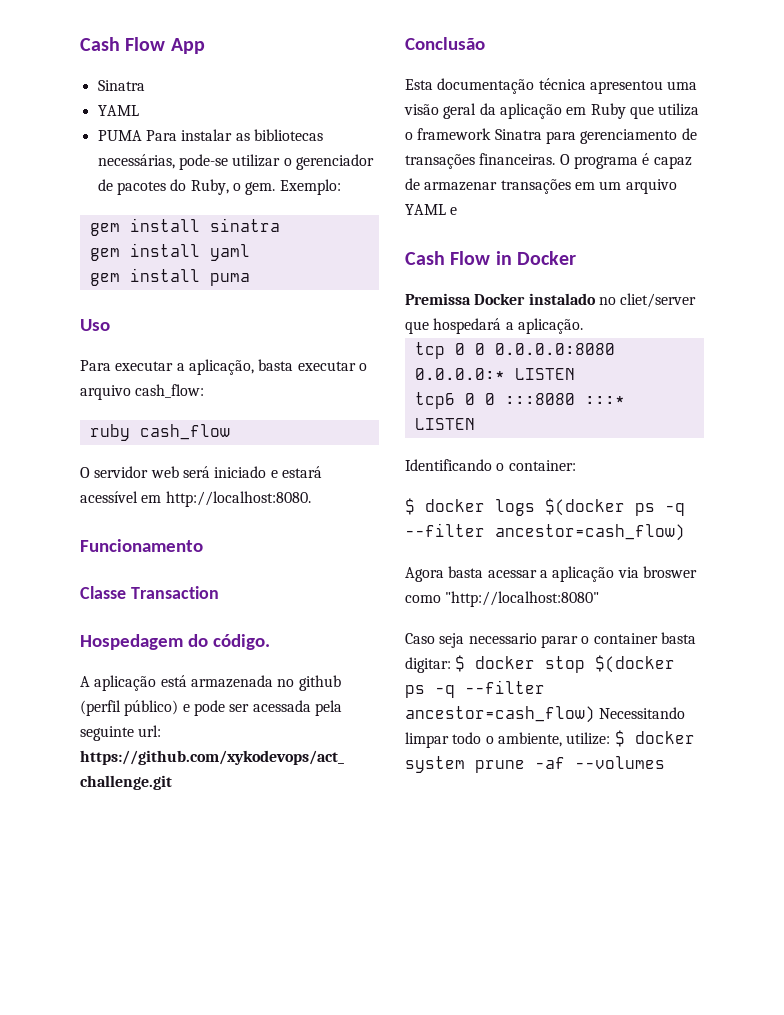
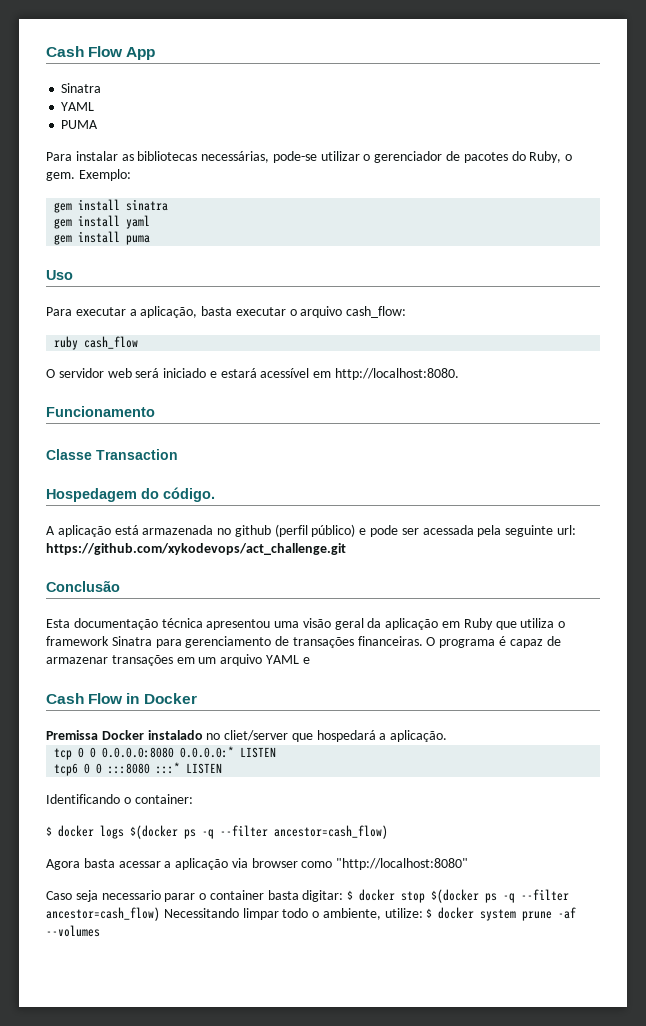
- PUMA Para instalar as bibliotecas necessárias, pode-se utilizar o gerenciador de pacotes do Ruby, o gem.
+ PUMA
+ Para instalar as bibliotecas necessárias, pode-se utilizar o gerenciador de pacotes do Ruby, o gem.
- Agora basta acessar a aplicação via broswer como "http://localhost:8080"
+ Agora basta acessar a aplicação via browser como "http://localhost:8080"

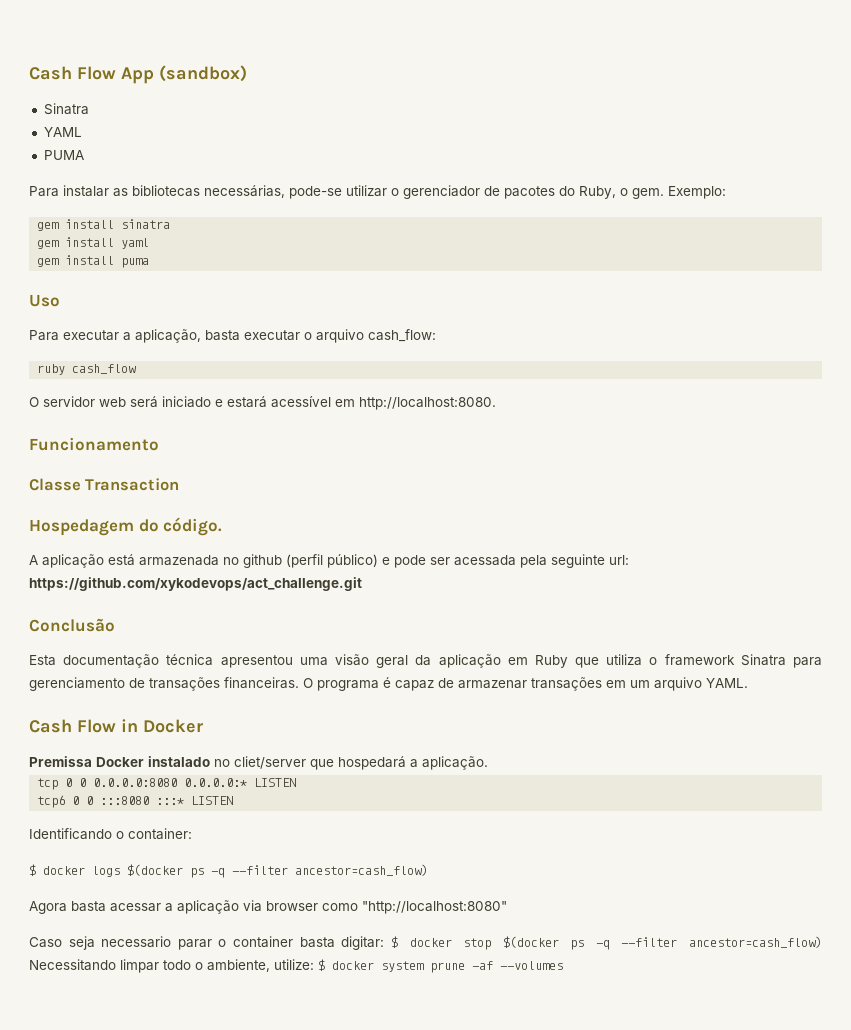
- Cash Flow App
+ Cash Flow App (sandbox)
- O programa é capaz de armazenar transações em um arquivo YAML e
+ O programa é capaz de armazenar transações em um arquivo YAML.

